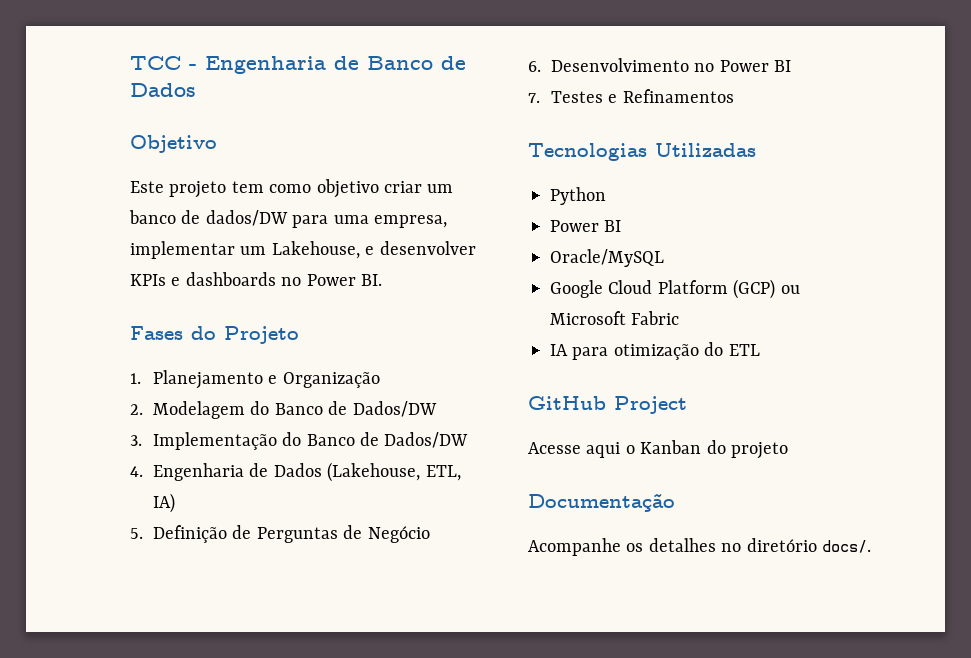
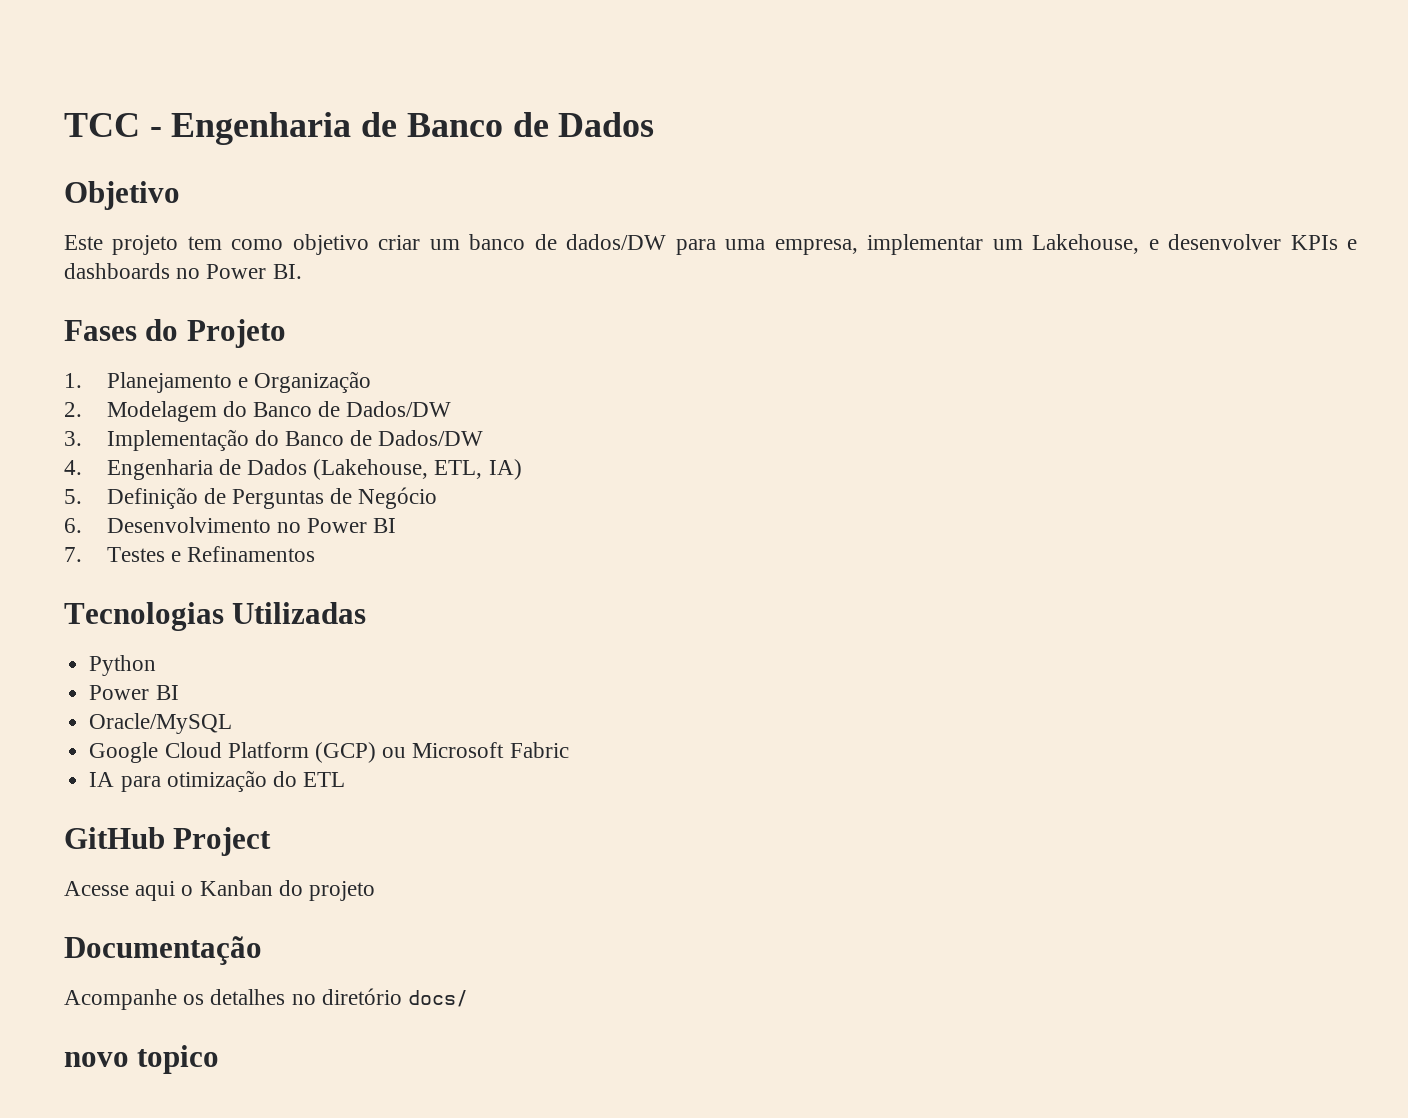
- Acompanhe os detalhes no diretório docs/.
+ Acompanhe os detalhes no diretório docs/
+ novo topico

